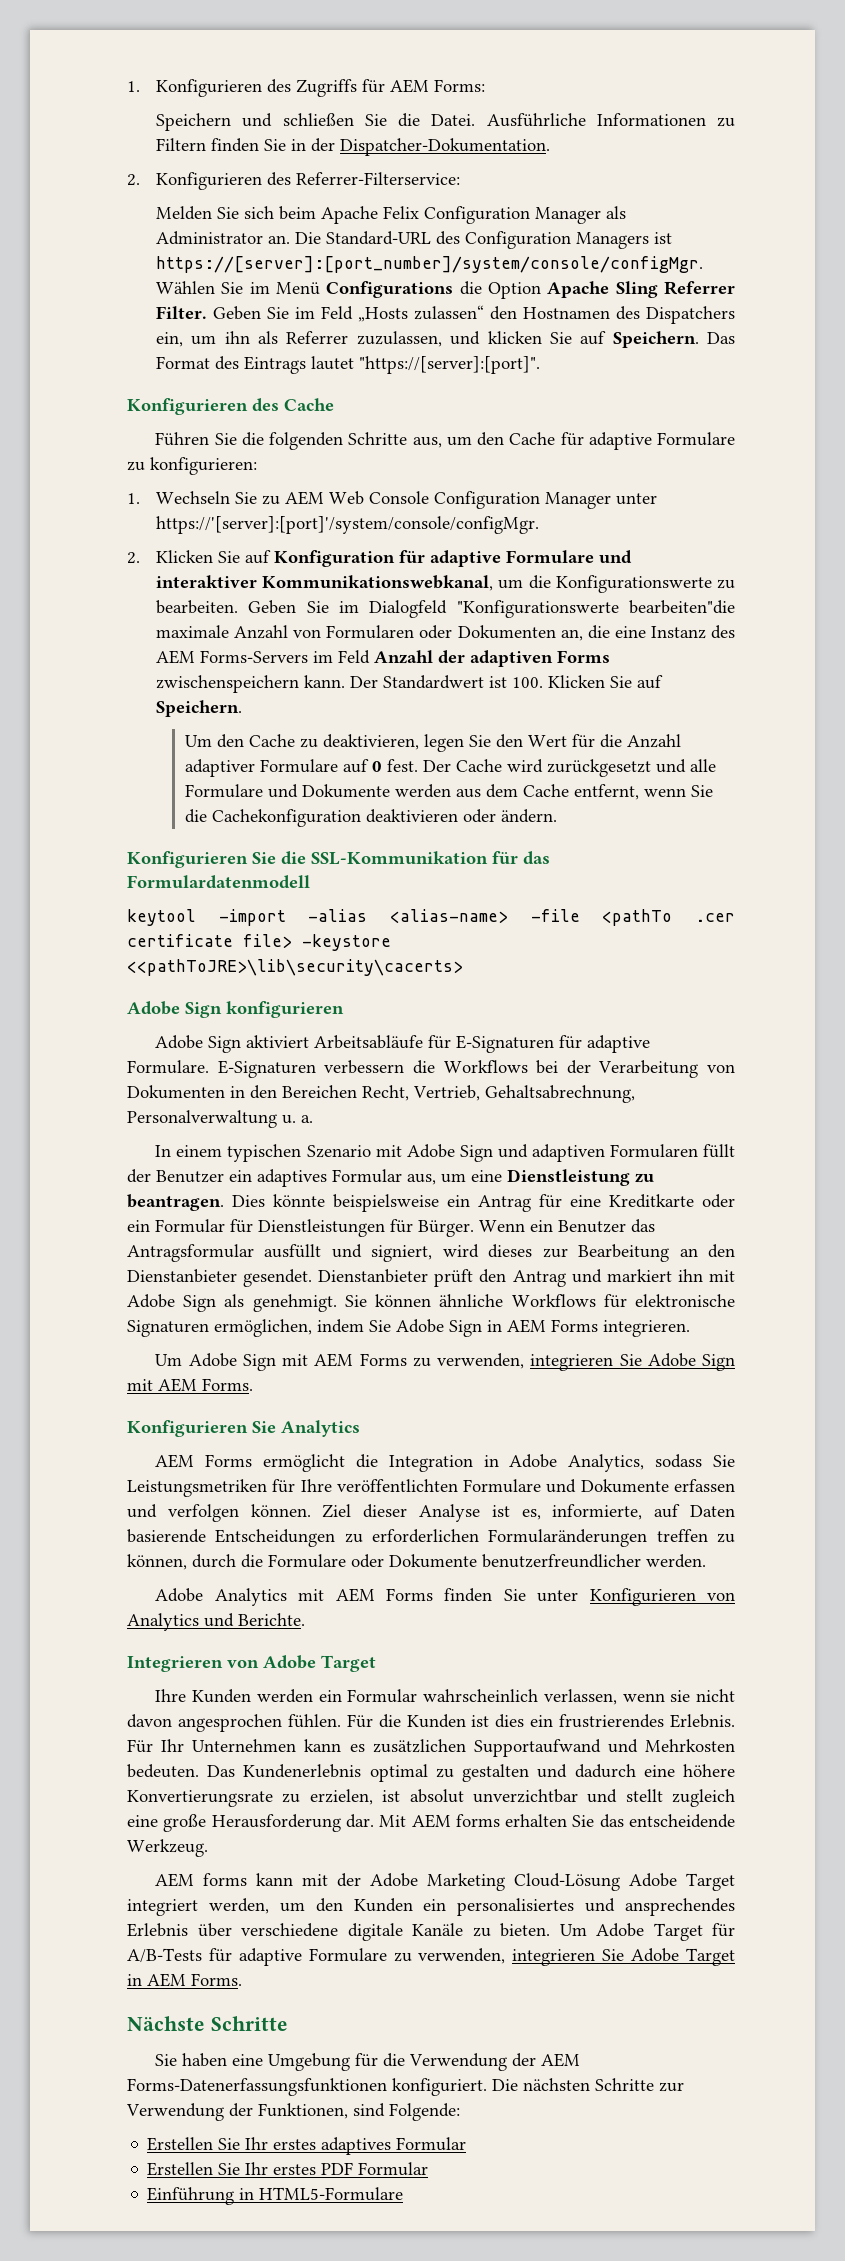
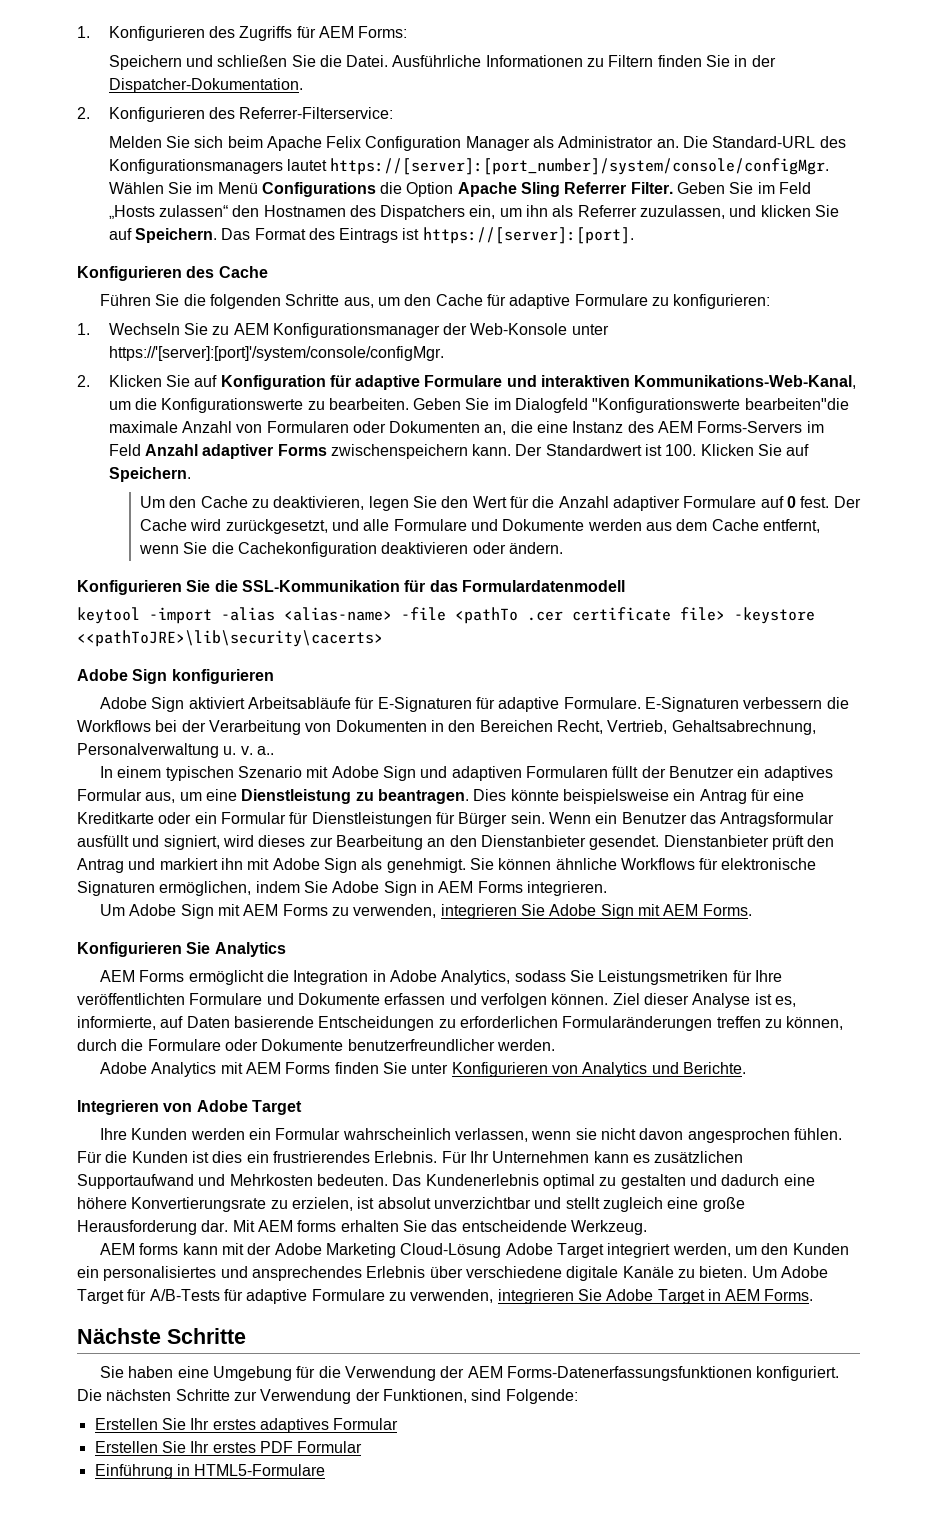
- Die Standard-URL des Configuration Managers ist https://[server]:[port_number]/system/console/configMgr.
+ Die Standard-URL des Konfigurationsmanagers lautet https://[server]:[port_number]/system/console/configMgr.
- Das Format des Eintrags lautet "https://[server]:[port]".
+ Das Format des Eintrags ist https://[server]:[port].
- 1. Wechseln Sie zu AEM Web Console Configuration Manager unter https://'[server]:[port]'/system/console/configMgr.
+ 1. Wechseln Sie zu AEM Konfigurationsmanager der Web-Konsole unter https://'[server]:[port]'/system/console/configMgr.
- 2. Klicken Sie auf Konfiguration für adaptive Formulare und interaktiver Kommunikationswebkanal, um die Konfigurationswerte zu bearbeiten.
+ 2. Klicken Sie auf Konfiguration für adaptive Formulare und interaktiven Kommunikations-Web-Kanal, um die Konfigurationswerte zu bearbeiten.
- Geben Sie im Dialogfeld "Konfigurationswerte bearbeiten"die maximale Anzahl von Formularen oder Dokumenten an, die eine Instanz des AEM Forms-Servers im Feld Anzahl der adaptiven Forms zwischenspeichern kann.
+ Geben Sie im Dialogfeld "Konfigurationswerte bearbeiten"die maximale Anzahl von Formularen oder Dokumenten an, die eine Instanz des AEM Forms-Servers im Feld Anzahl adaptiver Forms zwischenspeichern kann.
- Der Cache wird zurückgesetzt und alle Formulare und Dokumente werden aus dem Cache entfernt, wenn Sie die Cachekonfiguration deaktivieren oder ändern.
+ Der Cache wird zurückgesetzt, und alle Formulare und Dokumente werden aus dem Cache entfernt, wenn Sie die Cachekonfiguration deaktivieren oder ändern.
- E-Signaturen verbessern die Workflows bei der Verarbeitung von Dokumenten in den Bereichen Recht, Vertrieb, Gehaltsabrechnung, Personalverwaltung u. a.
+ E-Signaturen verbessern die Workflows bei der Verarbeitung von Dokumenten in den Bereichen Recht, Vertrieb, Gehaltsabrechnung, Personalverwaltung u. v. a..
- Dies könnte beispielsweise ein Antrag für eine Kreditkarte oder ein Formular für Dienstleistungen für Bürger.
+ Dies könnte beispielsweise ein Antrag für eine Kreditkarte oder ein Formular für Dienstleistungen für Bürger sein.

